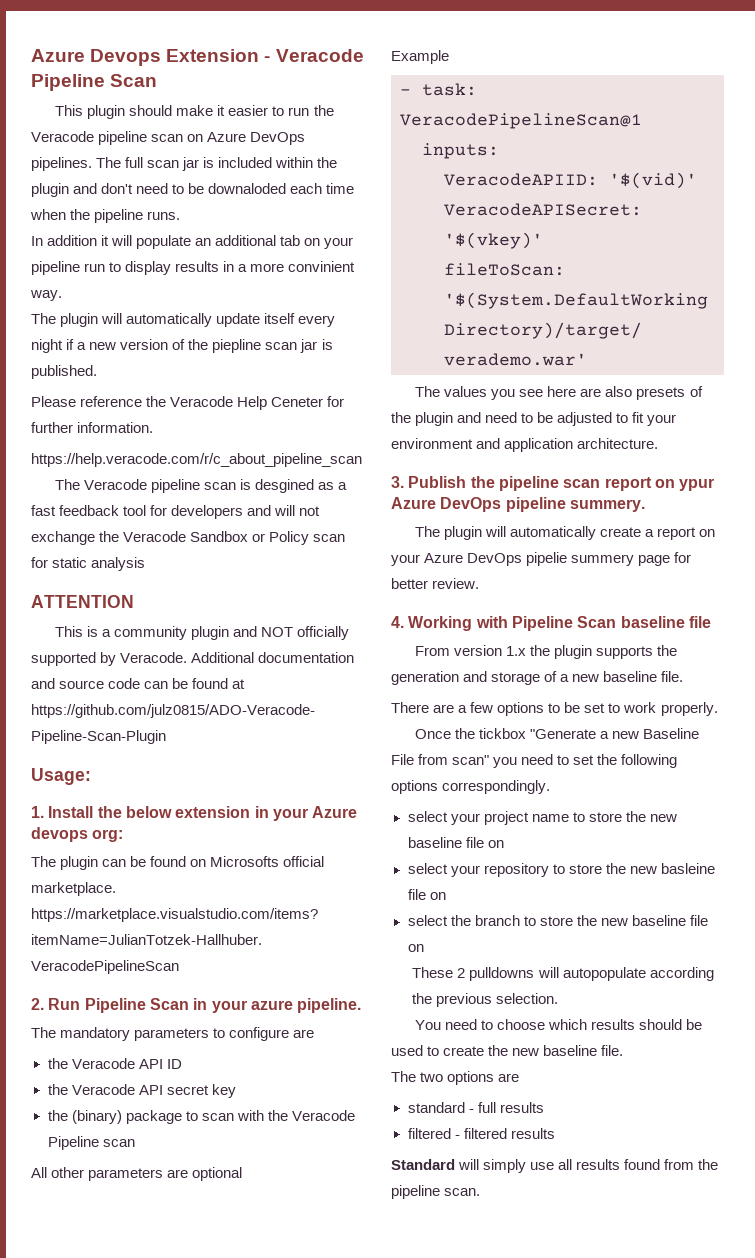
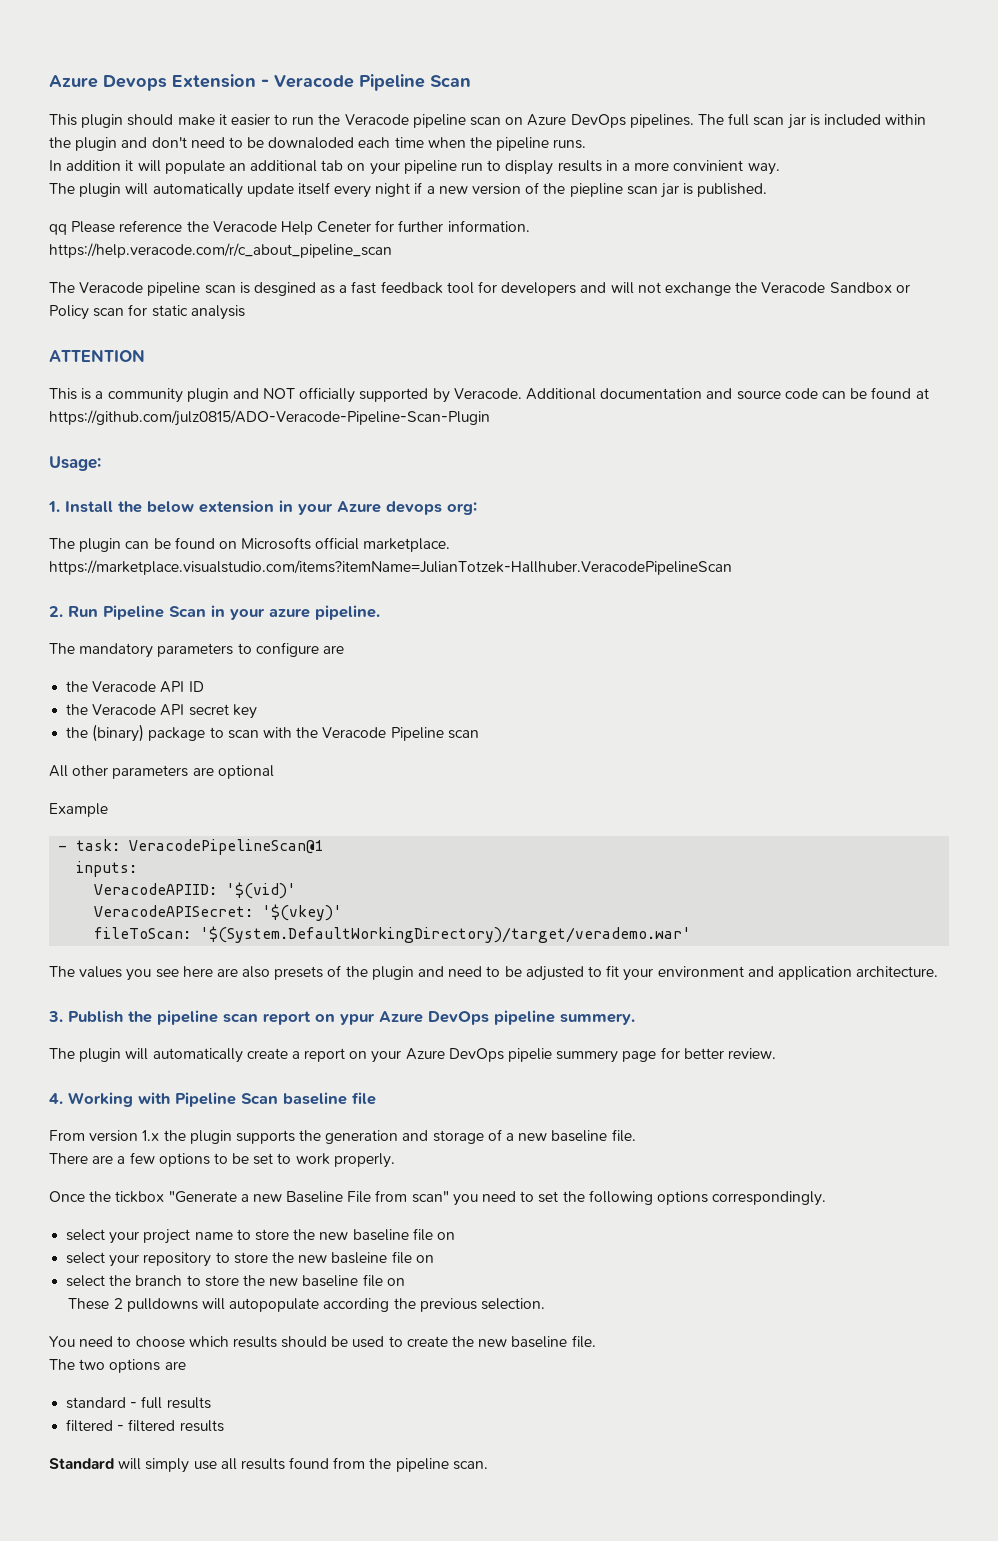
- Please reference the Veracode Help Ceneter for further information.
+ qq Please reference the Veracode Help Ceneter for further information.

